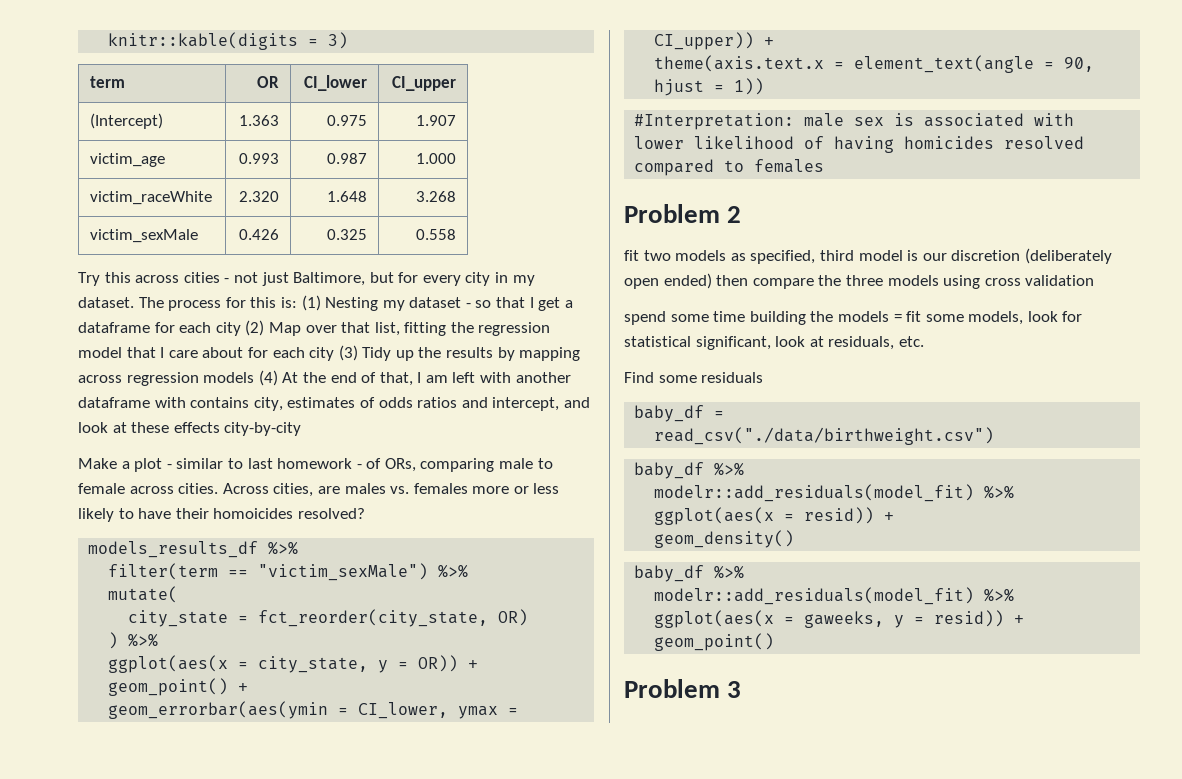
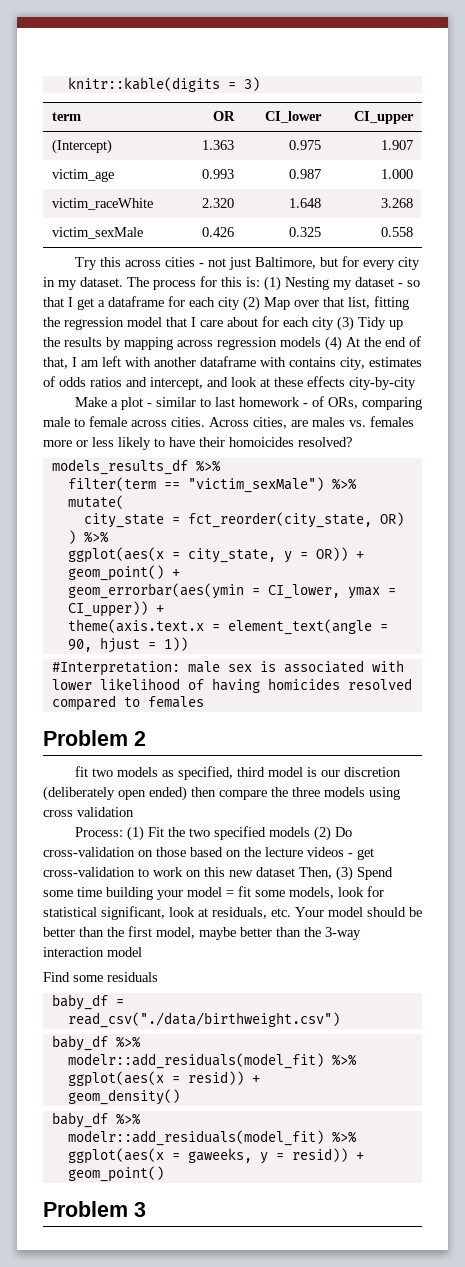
- spend some time building the models = fit some models, look for statistical significant, look at residuals, etc.
+ Process: (1) Fit the two specified models (2) Do cross-validation on those based on the lecture videos - get cross-validation to work on this new dataset Then, (3) Spend some time building your model = fit some models, look for statistical significant, look at residuals, etc. Your model should be better than the first model, maybe better than the 3-way interaction model

